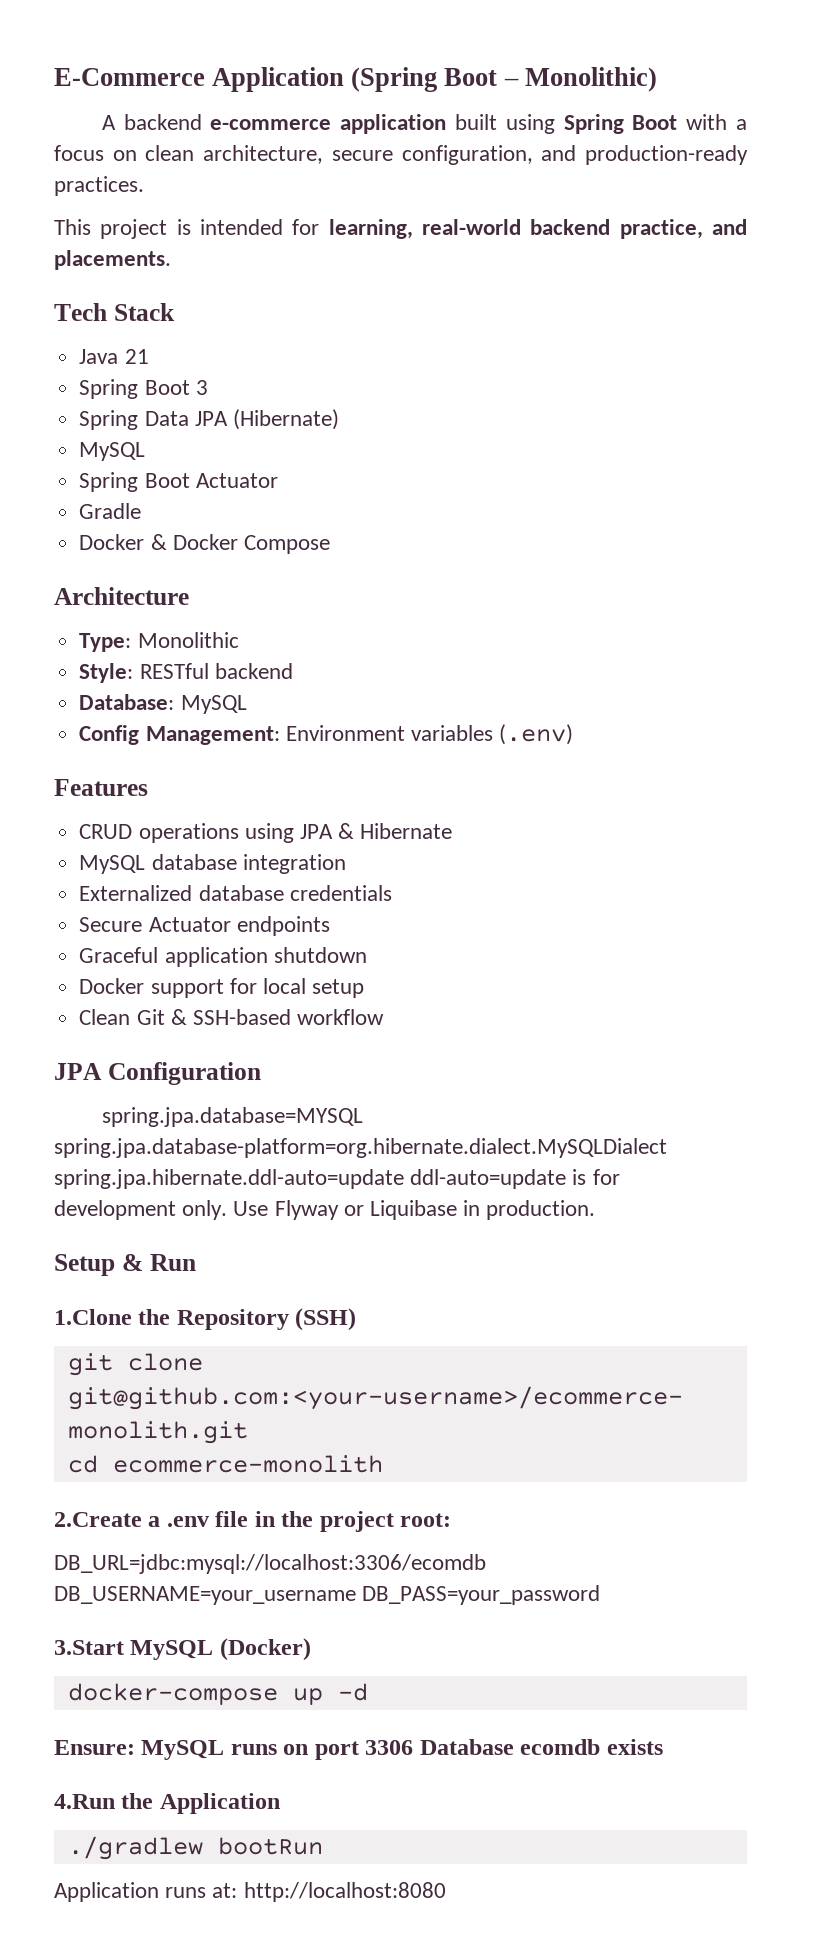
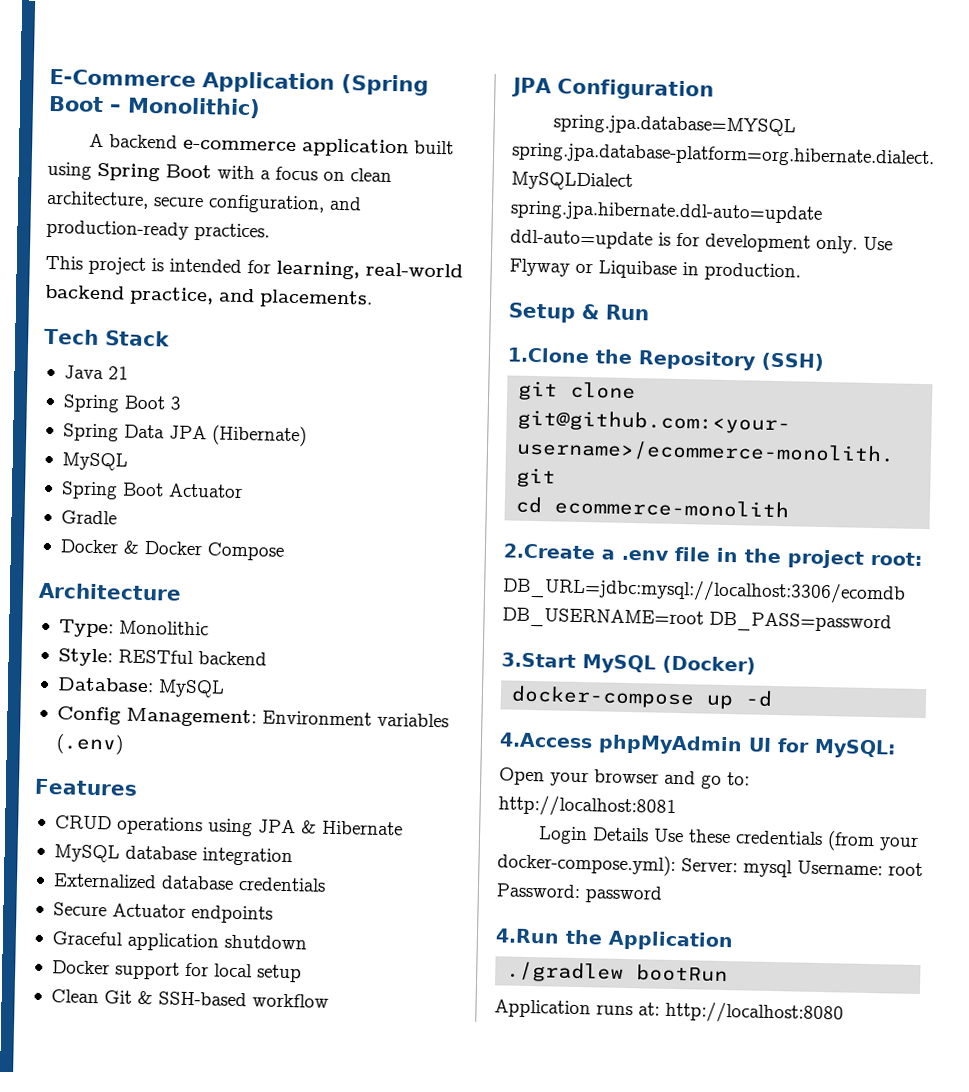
- DB_URL=jdbc:mysql://localhost:3306/ecomdb DB_USERNAME=your_username DB_PASS=your_password
+ DB_URL=jdbc:mysql://localhost:3306/ecomdb DB_USERNAME=root DB_PASS=password
- Ensure: MySQL runs on port 3306 Database ecomdb exists
+ 4.Access phpMyAdmin UI for MySQL:
+ Open your browser and go to: http://localhost:8081
+ Login Details Use these credentials (from your docker-compose.yml): Server: mysql Username: root Password: password

